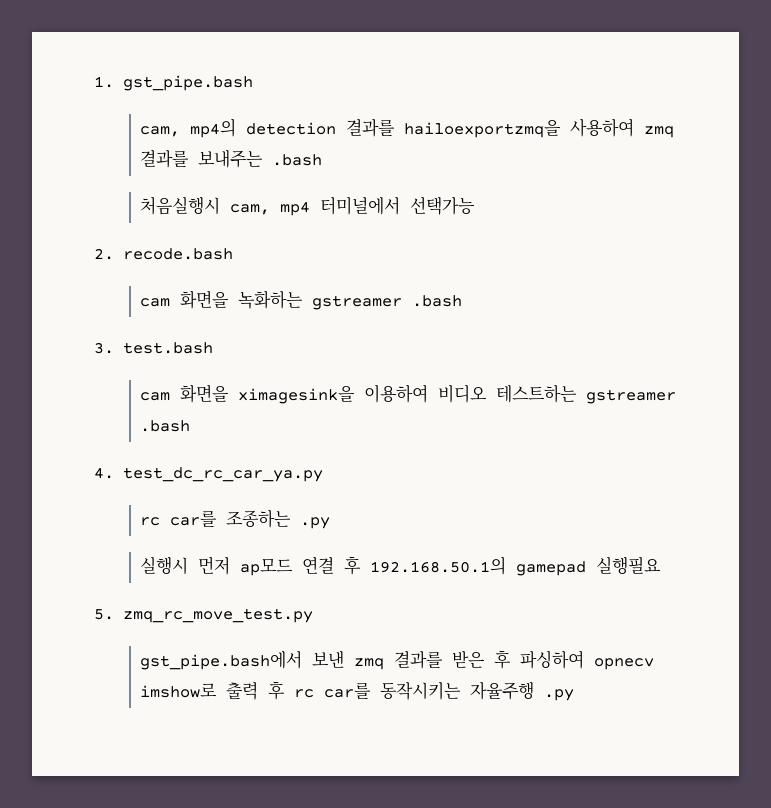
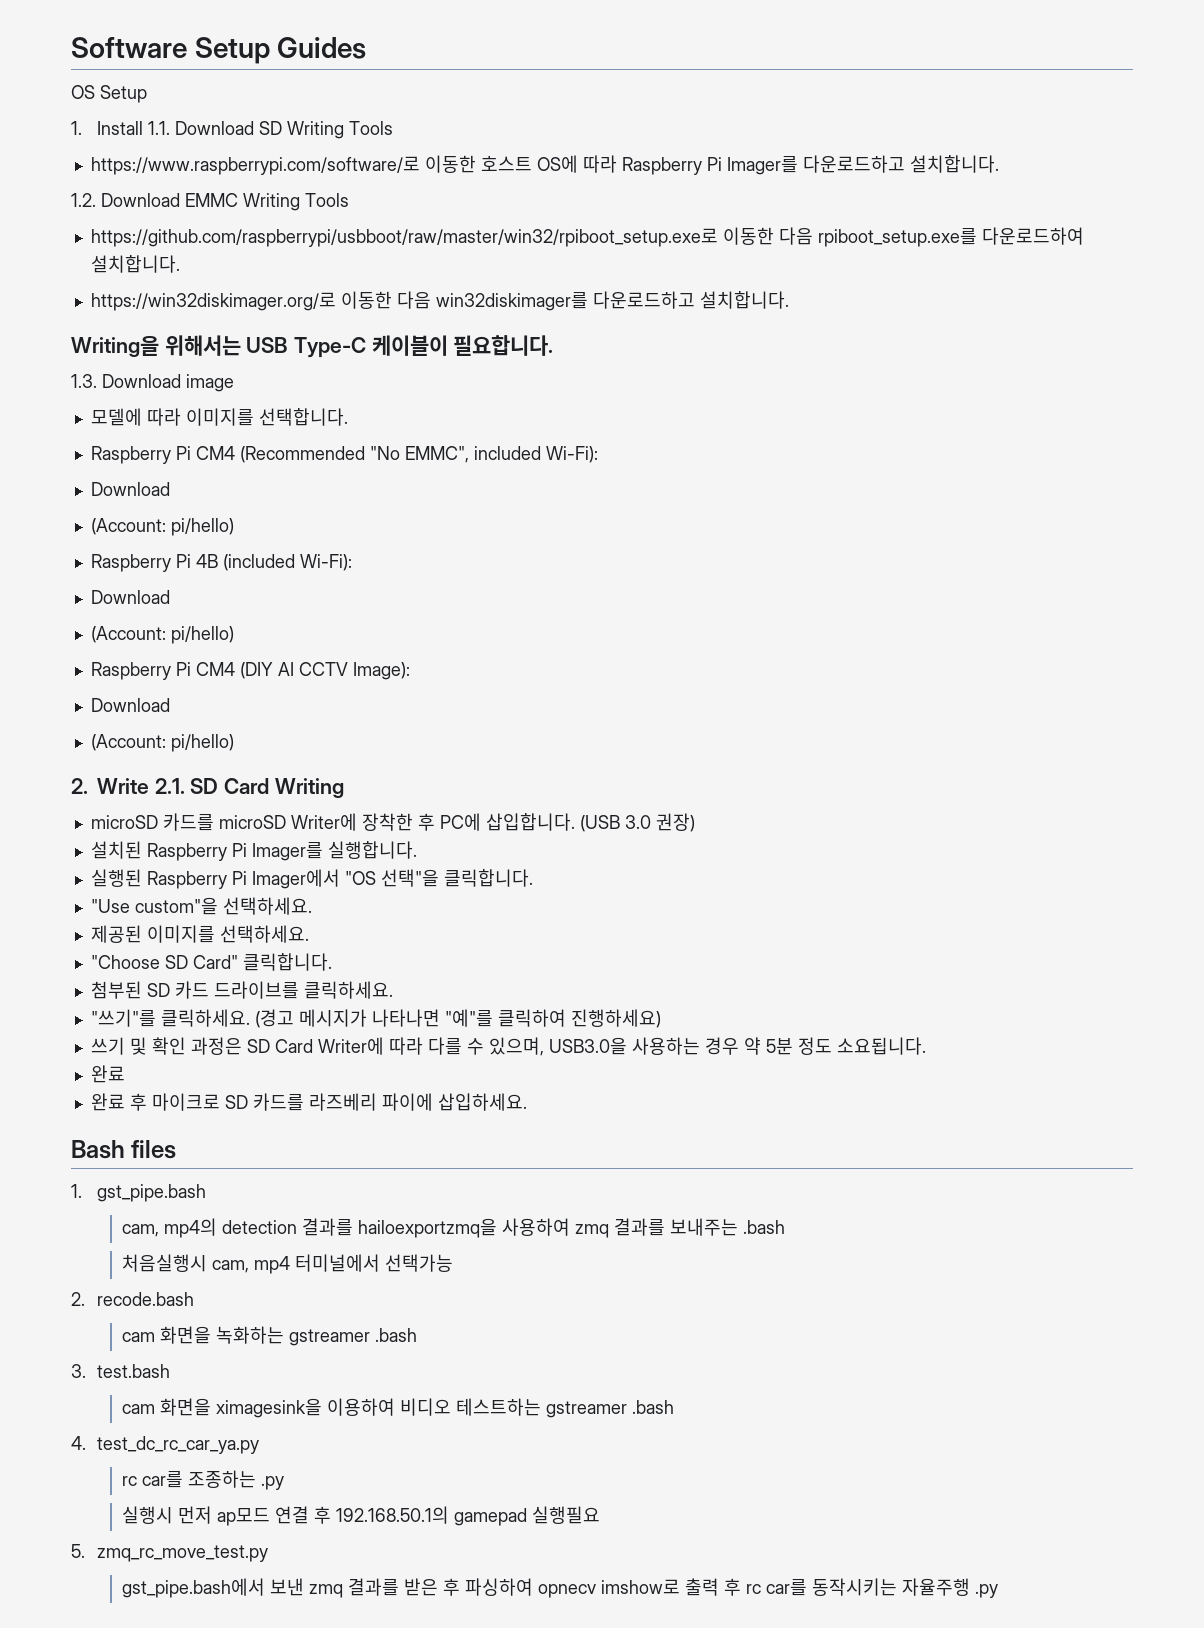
+ Software Setup Guides
+ OS Setup
+ 1. Install 1.1. Download SD Writing Tools
+ https://www.raspberrypi.com/software/로 이동한 호스트 OS에 따라 Raspberry Pi Imager를 다운로드하고 설치합니다.
+ 1.2. Download EMMC Writing Tools
+ https://github.com/raspberrypi/usbboot/raw/master/win32/rpiboot_setup.exe로 이동한 다음 rpiboot_setup.exe를 다운로드하여 설치합니다.
+ https://win32diskimager.org/로 이동한 다음 win32diskimager를 다운로드하고 설치합니다.
+ Writing을 위해서는 USB Type-C 케이블이 필요합니다.
+ 1.3. Download image
+ 모델에 따라 이미지를 선택합니다.
+ Raspberry Pi CM4 (Recommended "No EMMC", included Wi-Fi):
+ Download
+ (Account: pi/hello)
+ Raspberry Pi 4B (included Wi-Fi):
+ Download
+ (Account: pi/hello)
+ Raspberry Pi CM4 (DIY AI CCTV Image):
+ Download
+ (Account: pi/hello)
+ 2. Write 2.1. SD Card Writing
+ microSD 카드를 microSD Writer에 장착한 후 PC에 삽입합니다. (USB 3.0 권장)
+ 설치된 Raspberry Pi Imager를 실행합니다.
+ 실행된 Raspberry Pi Imager에서 "OS 선택"을 클릭합니다.
+ "Use custom"을 선택하세요.
+ 제공된 이미지를 선택하세요.
+ "Choose SD Card" 클릭합니다.
+ 첨부된 SD 카드 드라이브를 클릭하세요.
+ "쓰기"를 클릭하세요. (경고 메시지가 나타나면 "예"를 클릭하여 진행하세요)
+ 쓰기 및 확인 과정은 SD Card Writer에 따라 다를 수 있으며, USB3.0을 사용하는 경우 약 5분 정도 소요됩니다.
+ 완료
+ 완료 후 마이크로 SD 카드를 라즈베리 파이에 삽입하세요.
+ Bash files

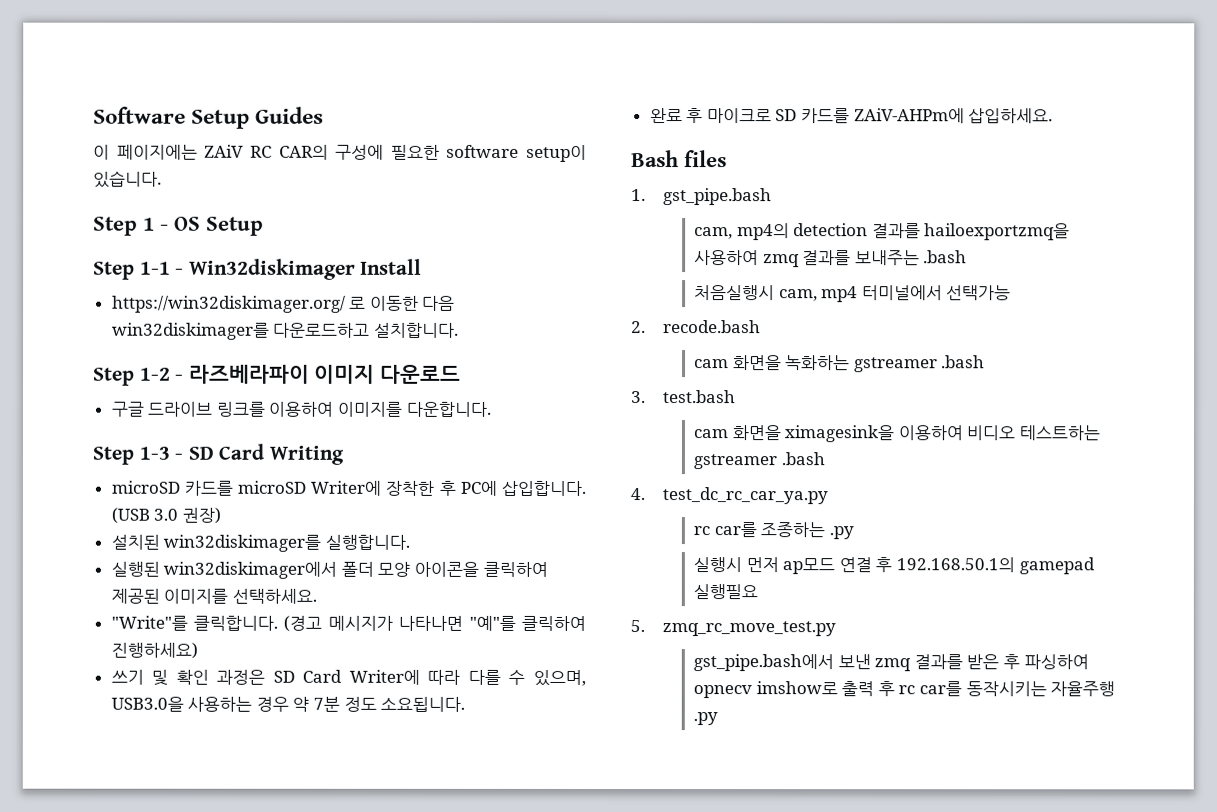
- OS Setup
- 1. Install 1.1. Download SD Writing Tools
- https://www.raspberrypi.com/software/로 이동한 호스트 OS에 따라 Raspberry Pi Imager를 다운로드하고 설치합니다.
- 1.2. Download EMMC Writing Tools
- https://github.com/raspberrypi/usbboot/raw/master/win32/rpiboot_setup.exe로 이동한 다음 rpiboot_setup.exe를 다운로드하여 설치합니다.
- https://win32diskimager.org/로 이동한 다음 win32diskimager를 다운로드하고 설치합니다.
+ 이 페이지에는 ZAiV RC CAR의 구성에 필요한 software setup이 있습니다.
+ Step 1 - OS Setup
+ Step 1-1 - Win32diskimager Install
+ https://win32diskimager.org/ 로 이동한 다음 win32diskimager를 다운로드하고 설치합니다.
- Writing을 위해서는 USB Type-C 케이블이 필요합니다.
- 1.3. Download image
- 모델에 따라 이미지를 선택합니다.
- Raspberry Pi CM4 (Recommended "No EMMC", included Wi-Fi):
- Download
- (Account: pi/hello)
- Raspberry Pi 4B (included Wi-Fi):
- Download
- (Account: pi/hello)
- Raspberry Pi CM4 (DIY AI CCTV Image):
- Download
- (Account: pi/hello)
- 2. Write 2.1. SD Card Writing
+ Step 1-2 - 라즈베라파이 이미지 다운로드
+ 구글 드라이브 링크를 이용하여 이미지를 다운합니다.
+ Step 1-3 - SD Card Writing
- 설치된 Raspberry Pi Imager를 실행합니다.
+ 설치된 win32diskimager를 실행합니다.
- 실행된 Raspberry Pi Imager에서 "OS 선택"을 클릭합니다.
- "Use custom"을 선택하세요.
- 제공된 이미지를 선택하세요.
- "Choose SD Card" 클릭합니다.
- 첨부된 SD 카드 드라이브를 클릭하세요.
- "쓰기"를 클릭하세요.
+ 실행된 win32diskimager에서 폴더 모양 아이콘을 클릭하여 제공된 이미지를 선택하세요.
+ "Write"를 클릭합니다.
- 쓰기 및 확인 과정은 SD Card Writer에 따라 다를 수 있으며, USB3.0을 사용하는 경우 약 5분 정도 소요됩니다.
- 완료
- 완료 후 마이크로 SD 카드를 라즈베리 파이에 삽입하세요.
+ 쓰기 및 확인 과정은 SD Card Writer에 따라 다를 수 있으며, USB3.0을 사용하는 경우 약 7분 정도 소요됩니다.
+ 완료 후 마이크로 SD 카드를 ZAiV-AHPm에 삽입하세요.

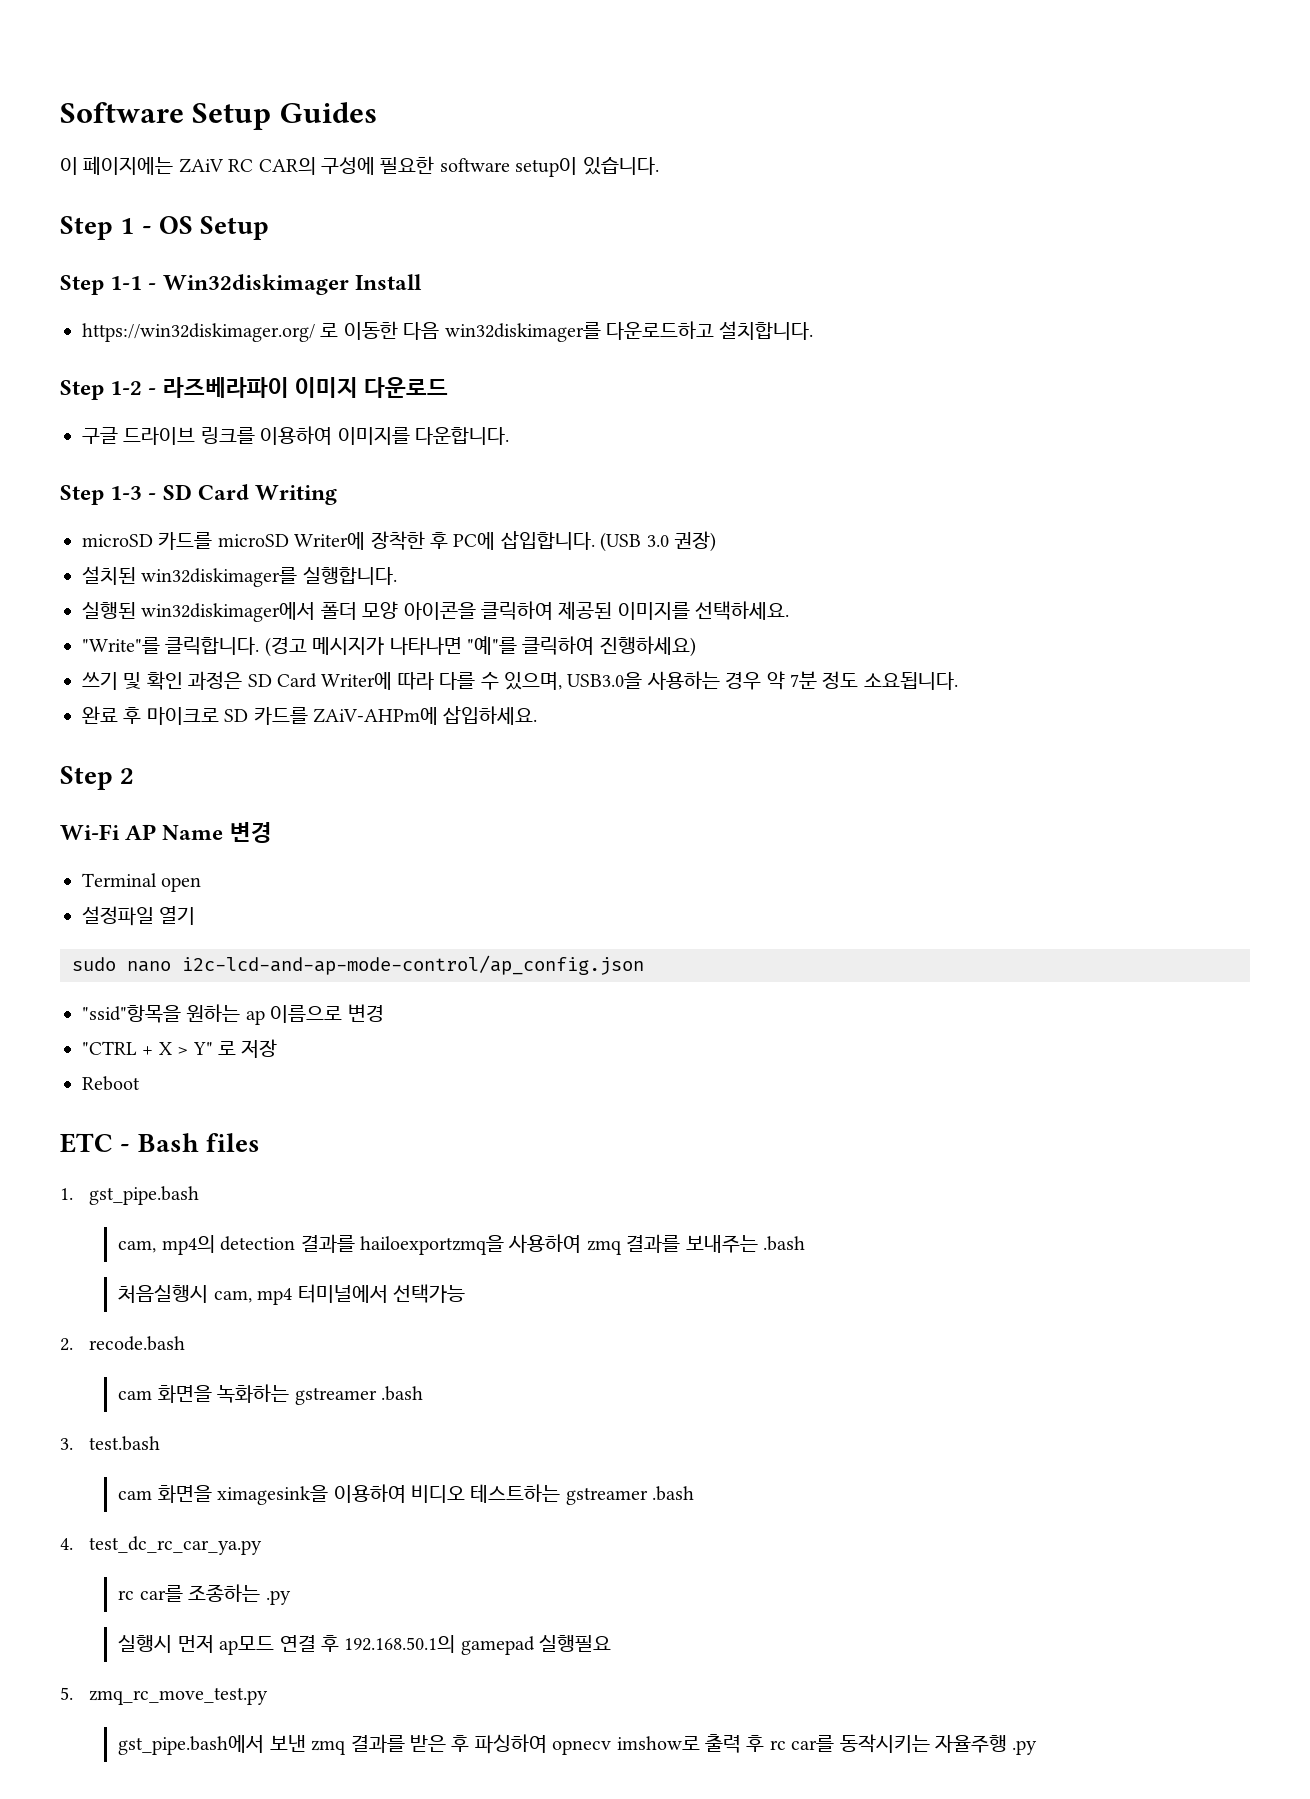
- Bash files
+ Step 2
+ Wi-Fi AP Name 변경
+ Terminal open
+ 설정파일 열기
+ sudo nano i2c-lcd-and-ap-mode-control/ap_config.json
+ "ssid"항목을 원하는 ap 이름으로 변경
+ "CTRL + X > Y" 로 저장
+ Reboot
+ ETC - Bash files

